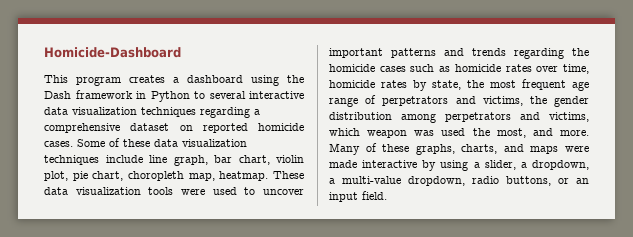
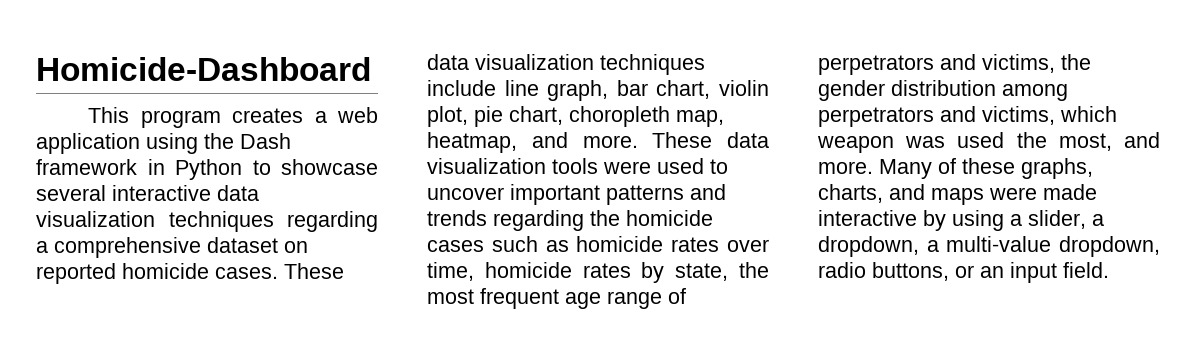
- This program creates a dashboard using the Dash framework in Python to several interactive data visualization techniques regarding a comprehensive dataset on reported homicide cases.
+ This program creates a web application using the Dash framework in Python to showcase several interactive data visualization techniques regarding a comprehensive dataset on reported homicide cases.
- Some of these data visualization techniques include line graph, bar chart, violin plot, pie chart, choropleth map, heatmap.
+ These data visualization techniques include line graph, bar chart, violin plot, pie chart, choropleth map, heatmap, and more.

